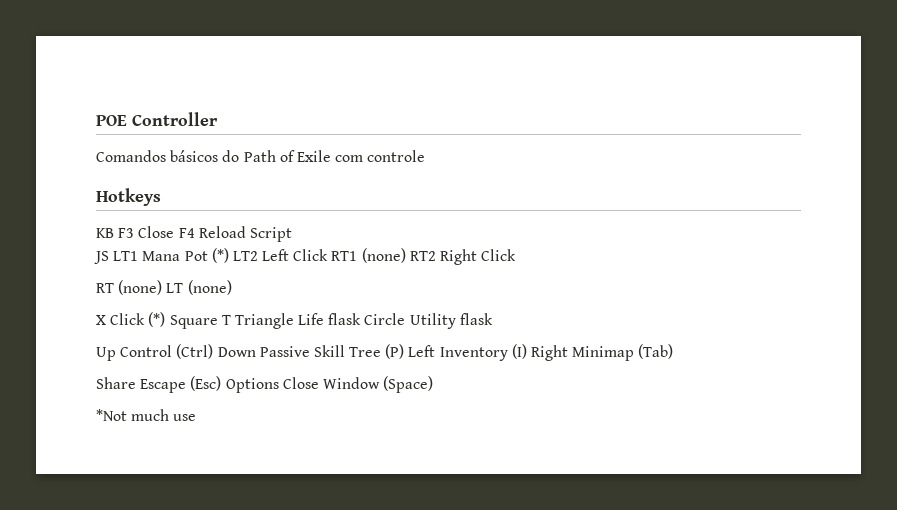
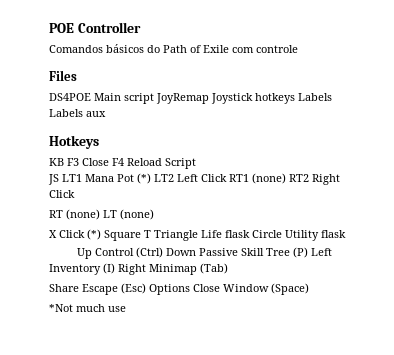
+ Files
+ DS4POE Main script JoyRemap Joystick hotkeys Labels Labels aux

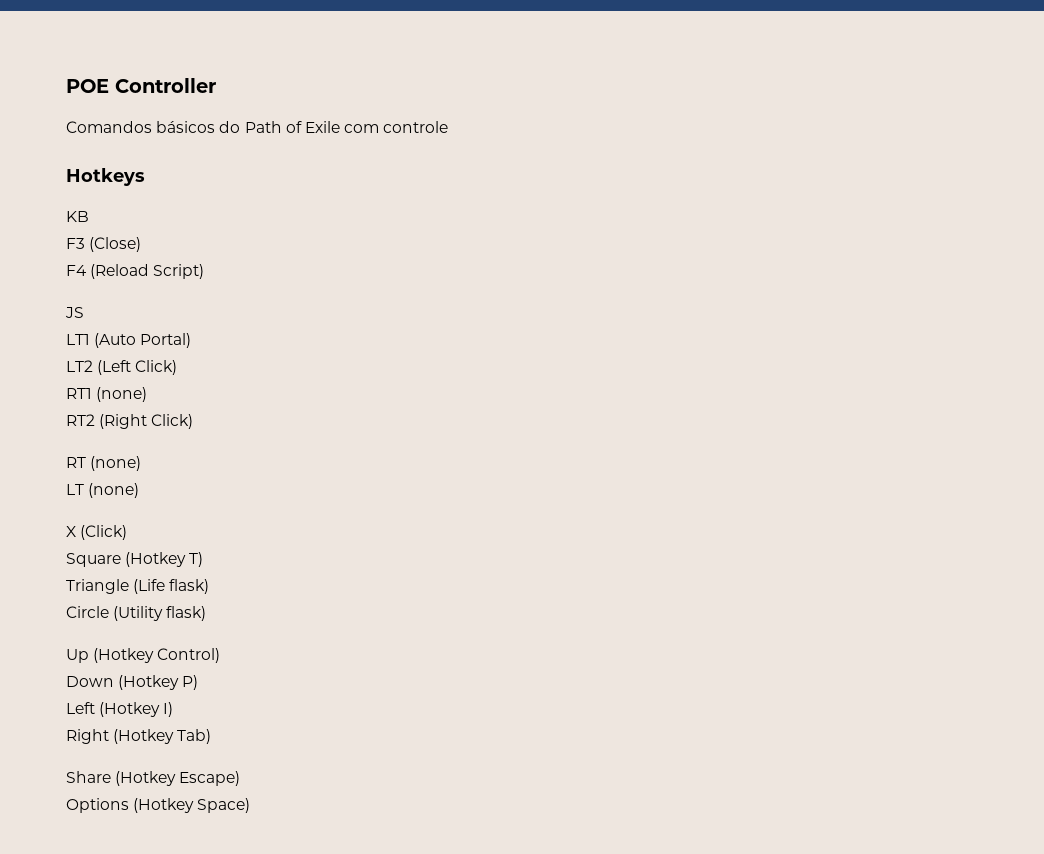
- Files
- DS4POE Main script JoyRemap Joystick hotkeys Labels Labels aux
  Hotkeys
- KB F3 Close F4 Reload Script
- JS LT1 Mana Pot (*) LT2 Left Click RT1 (none) RT2 Right Click
+ KB
+ F3 (Close)
+ F4 (Reload Script)
+ JS
+ LT1 (Auto Portal)
+ LT2 (Left Click)
+ RT1 (none)
+ RT2 (Right Click)
- RT (none) LT (none)
+ RT (none)
+ LT (none)
- X Click (*) Square T Triangle Life flask Circle Utility flask
- Up Control (Ctrl) Down Passive Skill Tree (P) Left Inventory (I) Right Minimap (Tab)
- Share Escape (Esc) Options Close Window (Space)
- *Not much use
+ X (Click)
+ Square (Hotkey T)
+ Triangle (Life flask)
+ Circle (Utility flask)
+ Up (Hotkey Control)
+ Down (Hotkey P)
+ Left (Hotkey I)
+ Right (Hotkey Tab)
+ Share (Hotkey Escape)
+ Options (Hotkey Space)

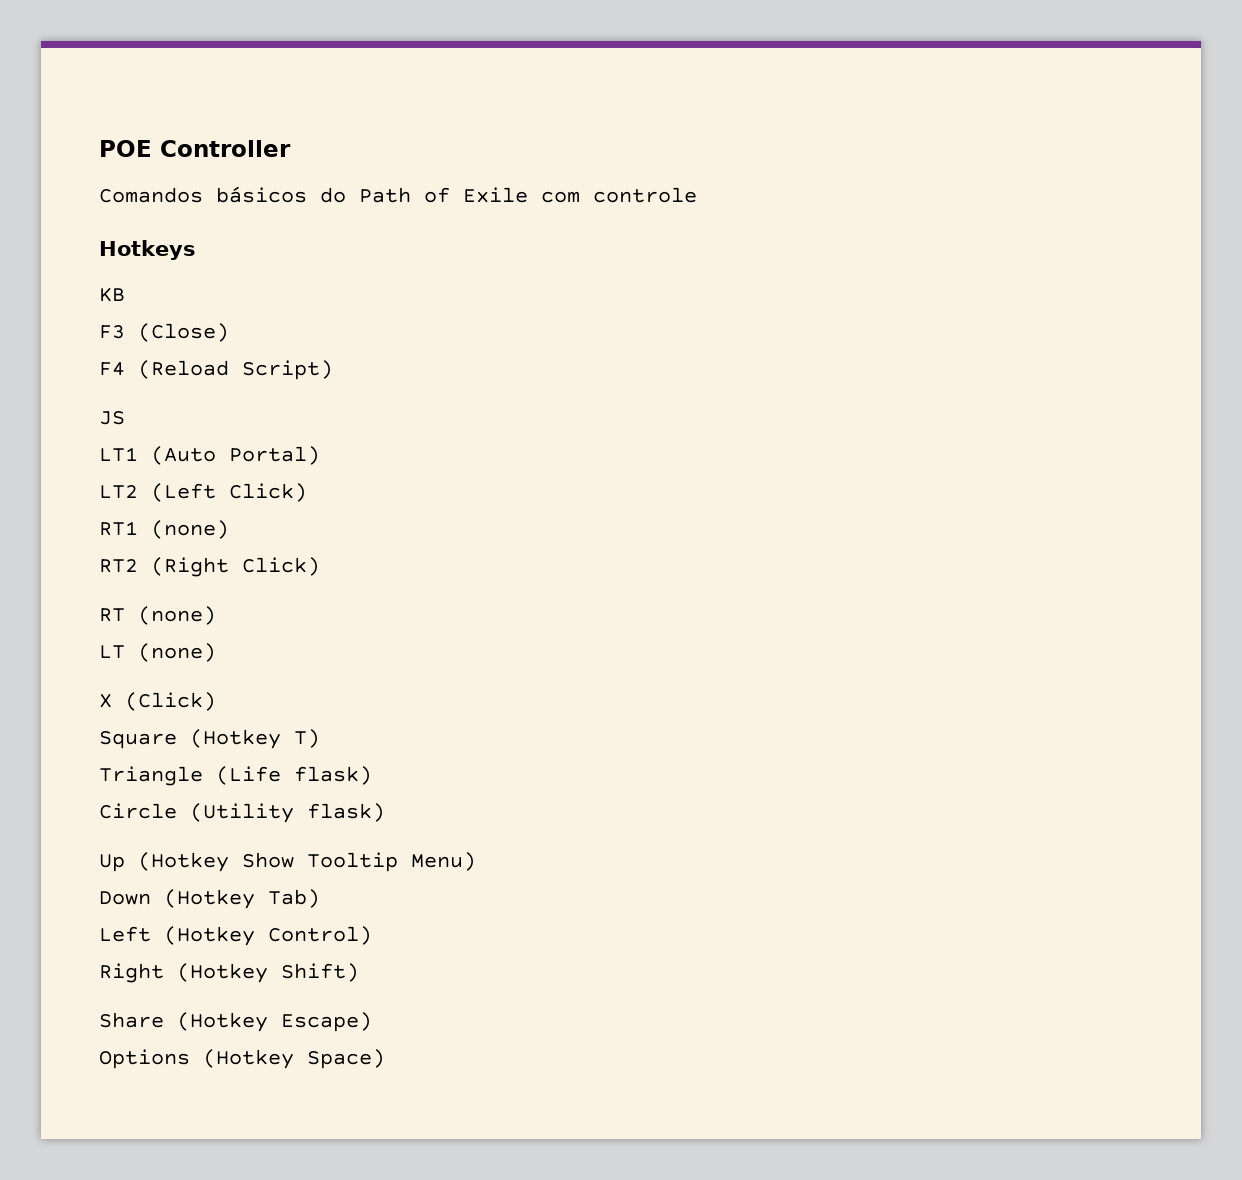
- Up (Hotkey Control)
+ Up (Hotkey Show Tooltip Menu)
- Down (Hotkey P)
+ Down (Hotkey Tab)
- Left (Hotkey I)
+ Left (Hotkey Control)
- Right (Hotkey Tab)
+ Right (Hotkey Shift)

